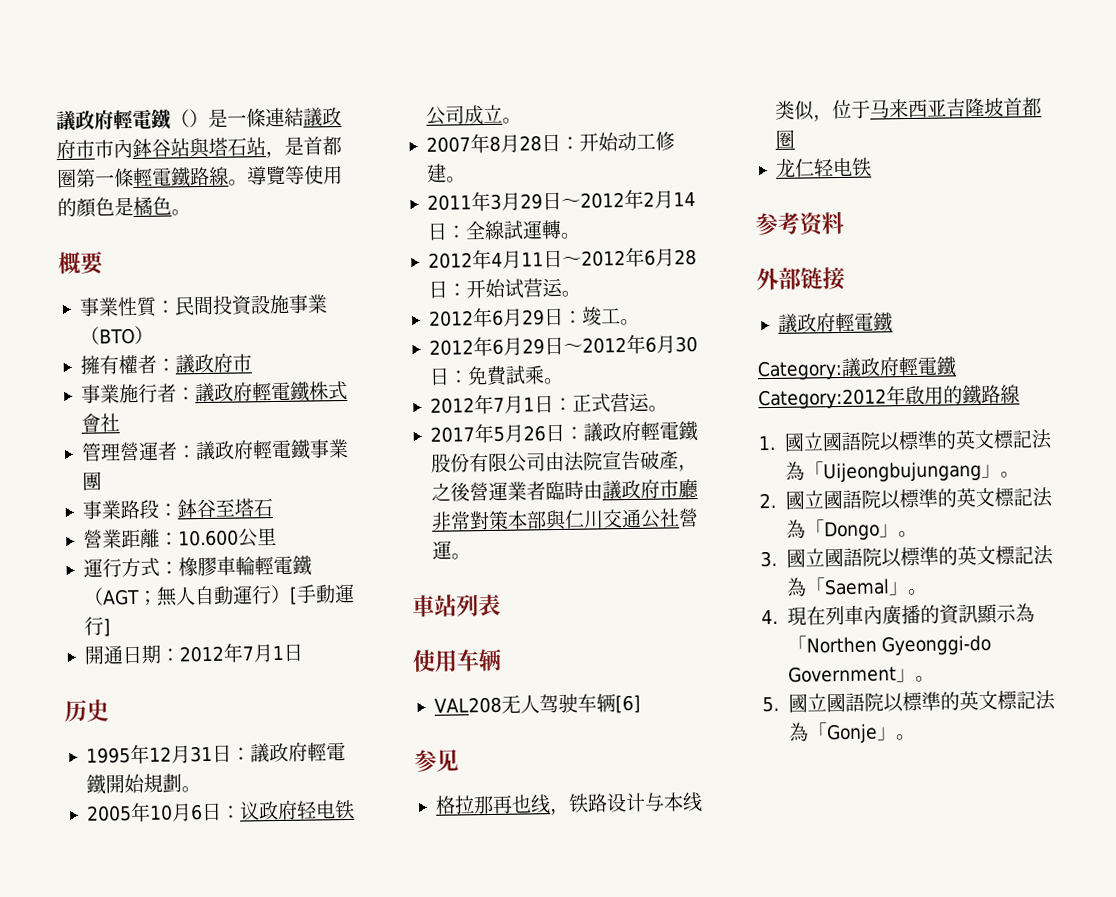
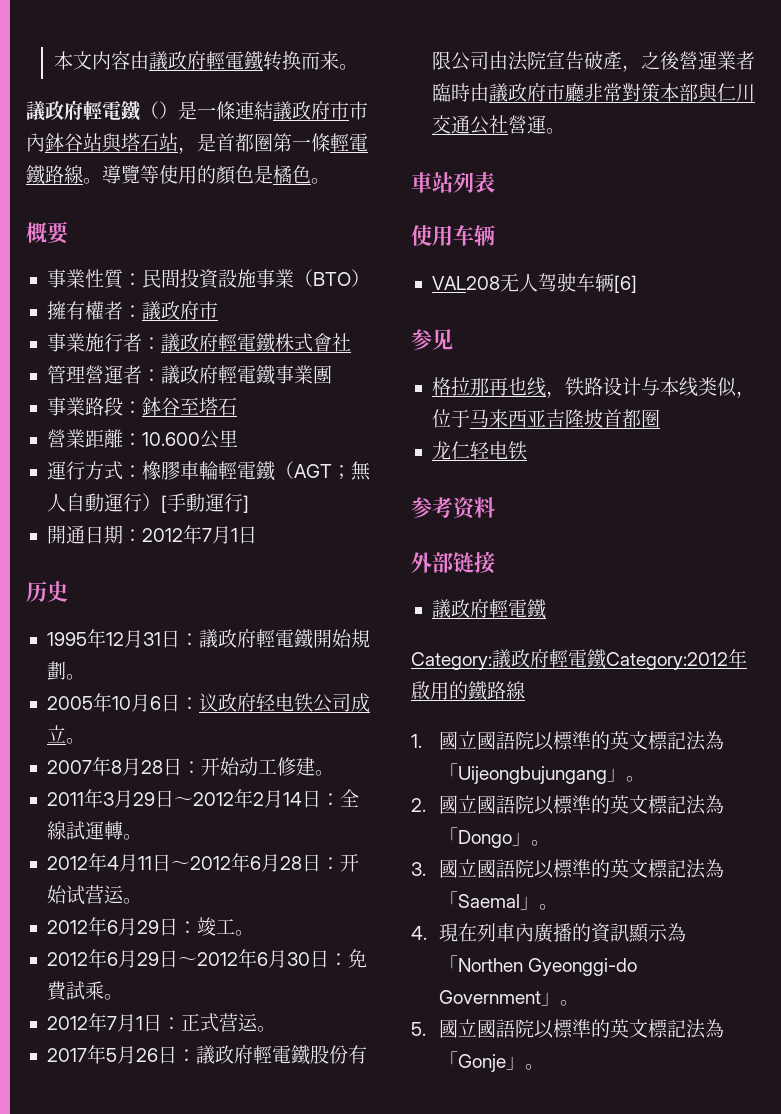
+ 本文内容由議政府輕電鐵转换而来。

